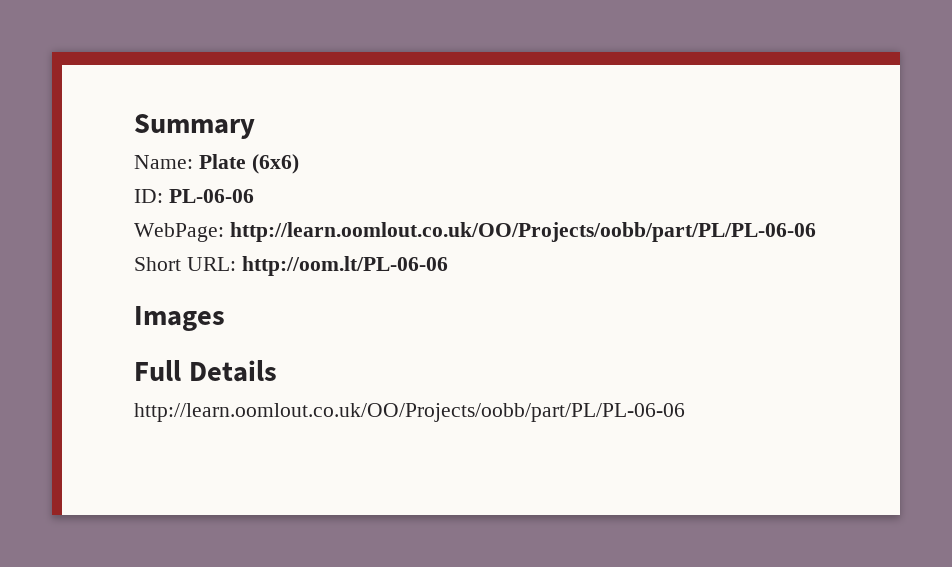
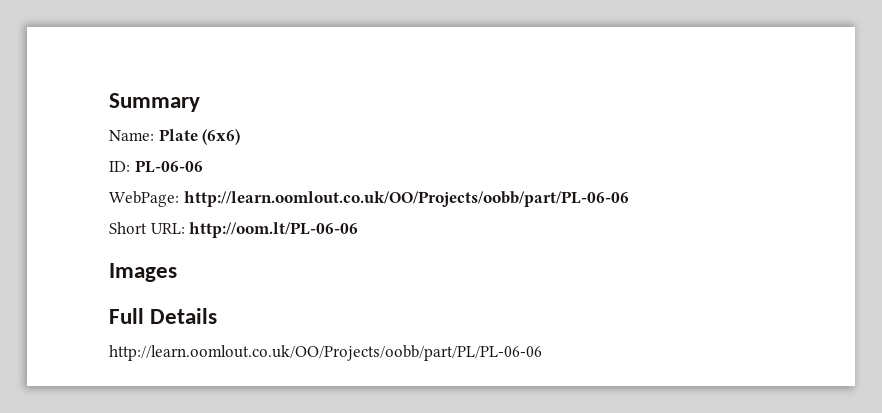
- WebPage: http://learn.oomlout.co.uk/OO/Projects/oobb/part/PL/PL-06-06
+ WebPage: http://learn.oomlout.co.uk/OO/Projects/oobb/part/PL-06-06

